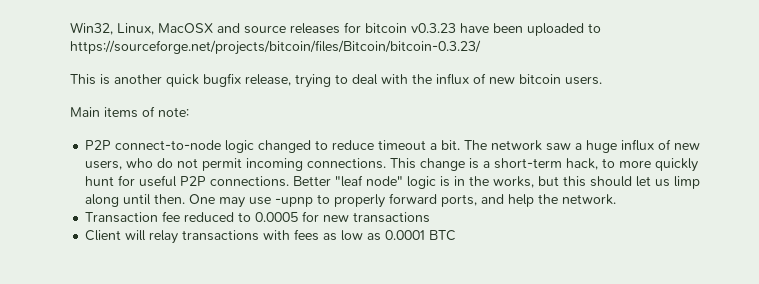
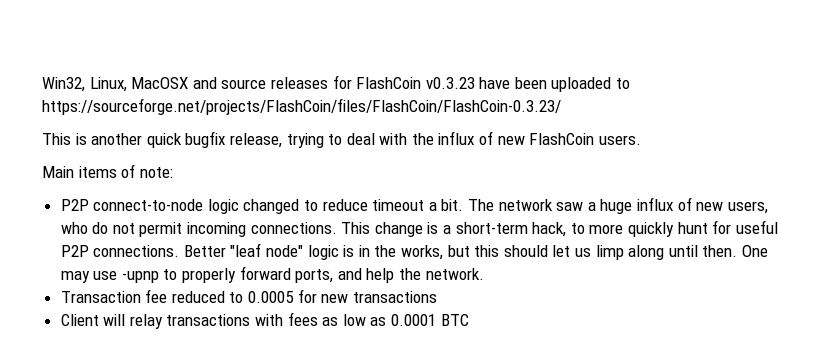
- Win32, Linux, MacOSX and source releases for bitcoin v0.3.23 have been uploaded to https://sourceforge.net/projects/bitcoin/files/Bitcoin/bitcoin-0.3.23/
+ Win32, Linux, MacOSX and source releases for FlashCoin v0.3.23 have been uploaded to https://sourceforge.net/projects/FlashCoin/files/FlashCoin/FlashCoin-0.3.23/
- This is another quick bugfix release, trying to deal with the influx of new bitcoin users.
+ This is another quick bugfix release, trying to deal with the influx of new FlashCoin users.

